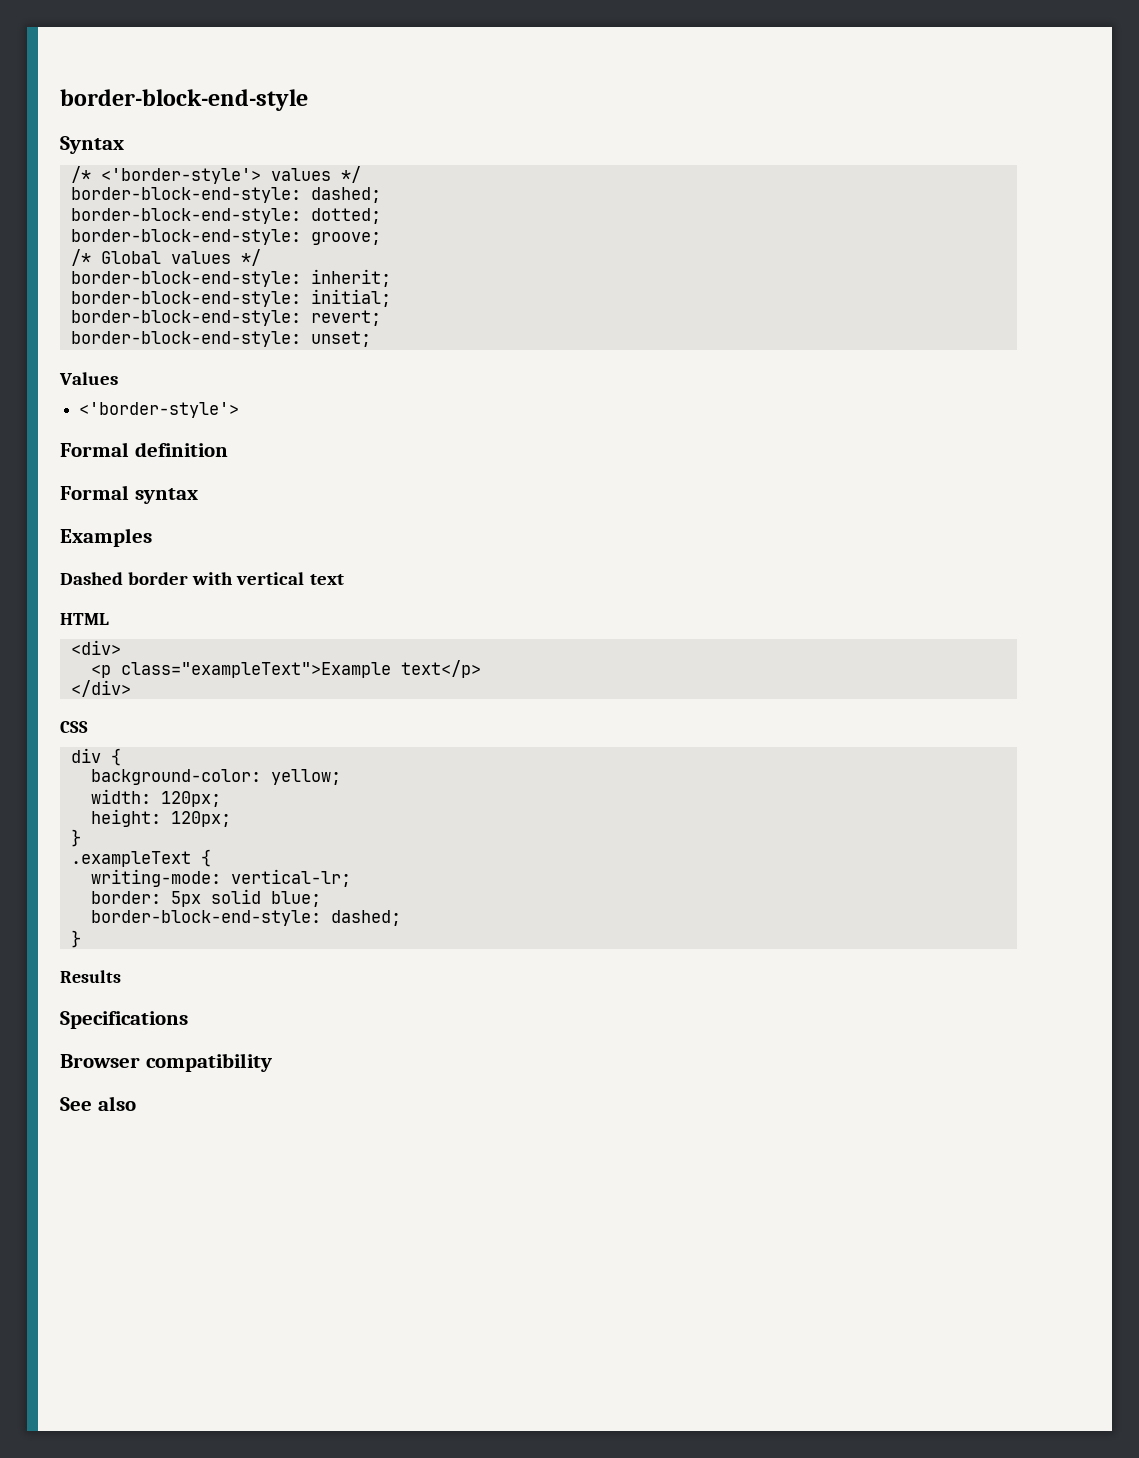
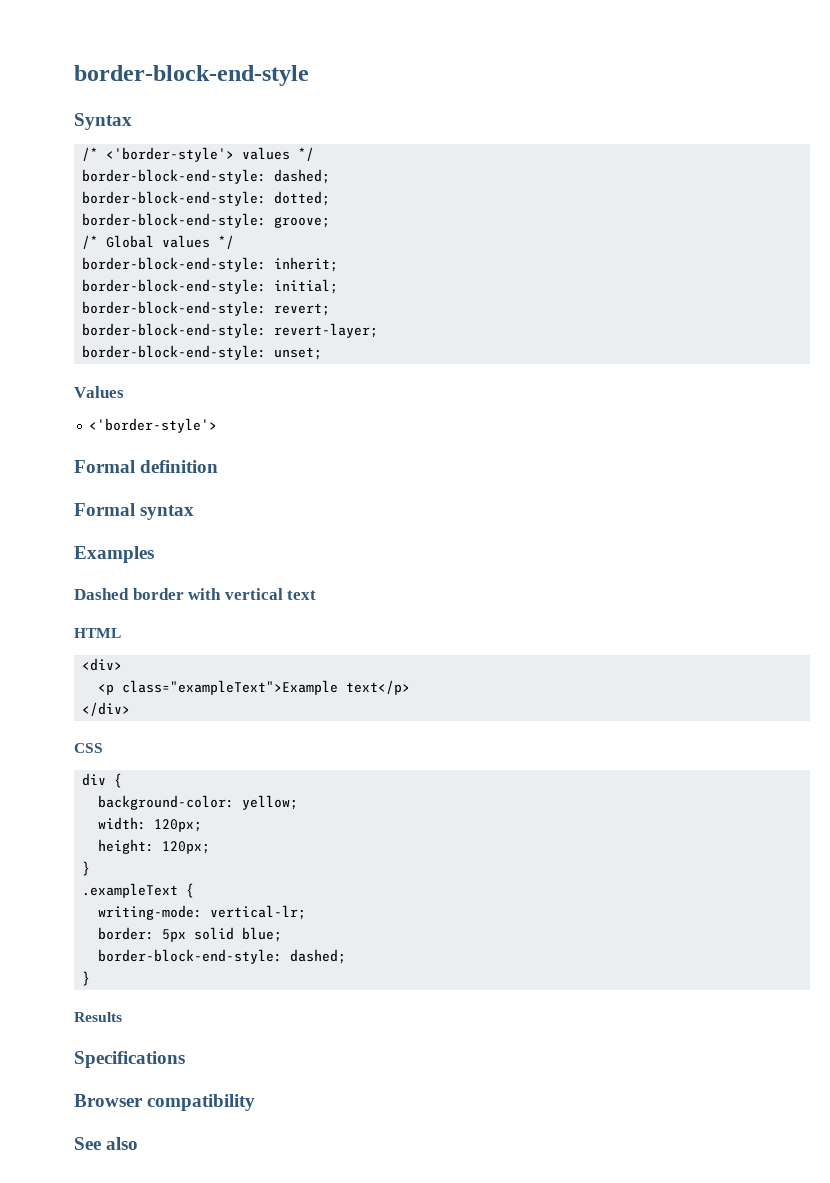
+ border-block-end-style: revert-layer;

